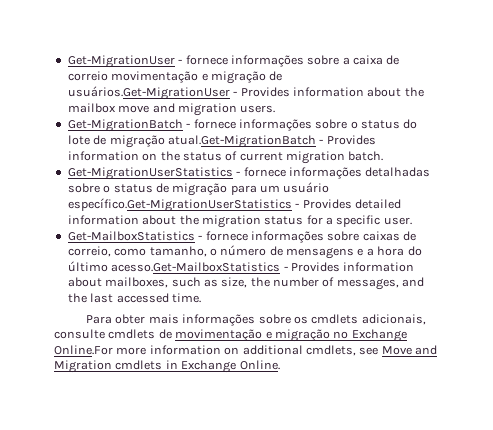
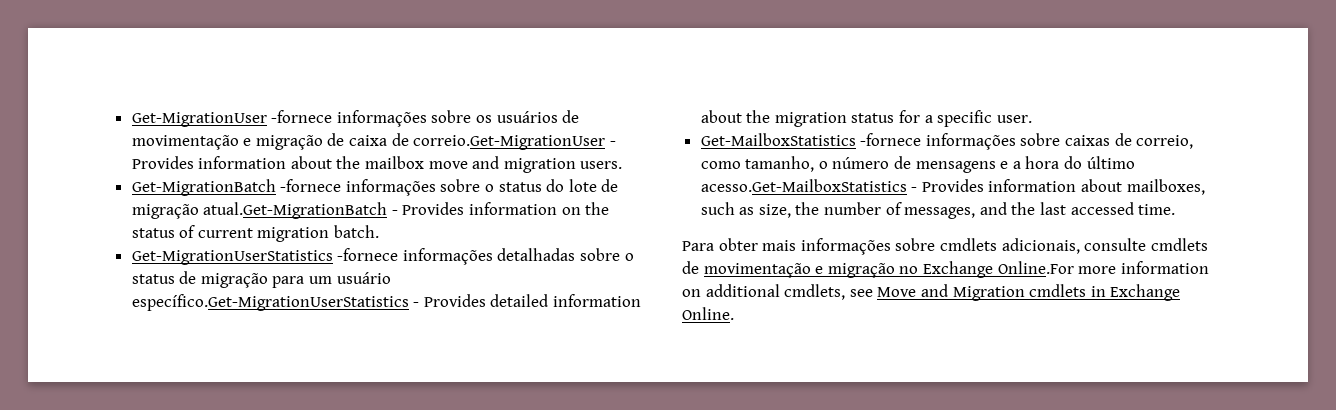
- Get-MigrationUser - fornece informações sobre a caixa de correio movimentação e migração de usuários.Get-MigrationUser - Provides information about the mailbox move and migration users.
+ Get-MigrationUser -fornece informações sobre os usuários de movimentação e migração de caixa de correio.Get-MigrationUser - Provides information about the mailbox move and migration users.
- Get-MigrationBatch - fornece informações sobre o status do lote de migração atual.Get-MigrationBatch - Provides information on the status of current migration batch.
+ Get-MigrationBatch -fornece informações sobre o status do lote de migração atual.Get-MigrationBatch - Provides information on the status of current migration batch.
- Get-MigrationUserStatistics - fornece informações detalhadas sobre o status de migração para um usuário específico.Get-MigrationUserStatistics - Provides detailed information about the migration status for a specific user.
+ Get-MigrationUserStatistics -fornece informações detalhadas sobre o status de migração para um usuário específico.Get-MigrationUserStatistics - Provides detailed information about the migration status for a specific user.
- Get-MailboxStatistics - fornece informações sobre caixas de correio, como tamanho, o número de mensagens e a hora do último acesso.Get-MailboxStatistics - Provides information about mailboxes, such as size, the number of messages, and the last accessed time.
+ Get-MailboxStatistics -fornece informações sobre caixas de correio, como tamanho, o número de mensagens e a hora do último acesso.Get-MailboxStatistics - Provides information about mailboxes, such as size, the number of messages, and the last accessed time.
- Para obter mais informações sobre os cmdlets adicionais, consulte cmdlets de movimentação e migração no Exchange Online.For more information on additional cmdlets, see Move and Migration cmdlets in Exchange Online.
+ Para obter mais informações sobre cmdlets adicionais, consulte cmdlets de movimentação e migração no Exchange Online.For more information on additional cmdlets, see Move and Migration cmdlets in Exchange Online.

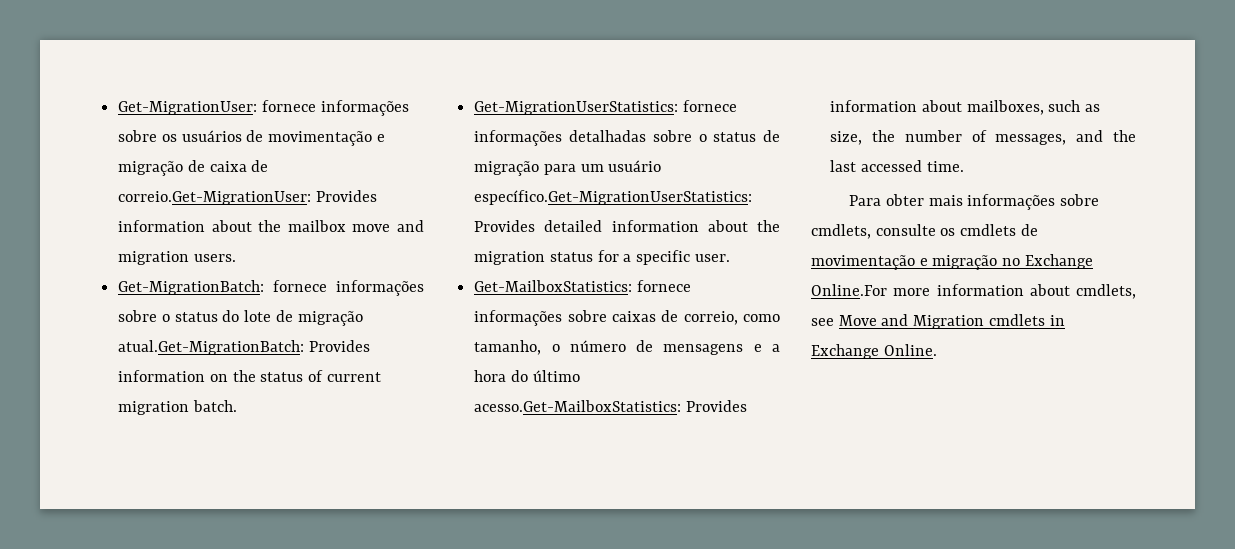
- Get-MigrationUser -fornece informações sobre os usuários de movimentação e migração de caixa de correio.Get-MigrationUser - Provides information about the mailbox move and migration users.
+ Get-MigrationUser: fornece informações sobre os usuários de movimentação e migração de caixa de correio.Get-MigrationUser: Provides information about the mailbox move and migration users.
- Get-MigrationBatch -fornece informações sobre o status do lote de migração atual.Get-MigrationBatch - Provides information on the status of current migration batch.
+ Get-MigrationBatch: fornece informações sobre o status do lote de migração atual.Get-MigrationBatch: Provides information on the status of current migration batch.
- Get-MigrationUserStatistics -fornece informações detalhadas sobre o status de migração para um usuário específico.Get-MigrationUserStatistics - Provides detailed information about the migration status for a specific user.
+ Get-MigrationUserStatistics: fornece informações detalhadas sobre o status de migração para um usuário específico.Get-MigrationUserStatistics: Provides detailed information about the migration status for a specific user.
- Get-MailboxStatistics -fornece informações sobre caixas de correio, como tamanho, o número de mensagens e a hora do último acesso.Get-MailboxStatistics - Provides information about mailboxes, such as size, the number of messages, and the last accessed time.
+ Get-MailboxStatistics: fornece informações sobre caixas de correio, como tamanho, o número de mensagens e a hora do último acesso.Get-MailboxStatistics: Provides information about mailboxes, such as size, the number of messages, and the last accessed time.
- Para obter mais informações sobre cmdlets adicionais, consulte cmdlets de movimentação e migração no Exchange Online.For more information on additional cmdlets, see Move and Migration cmdlets in Exchange Online.
+ Para obter mais informações sobre cmdlets, consulte os cmdlets de movimentação e migração no Exchange Online.For more information about cmdlets, see Move and Migration cmdlets in Exchange Online.

